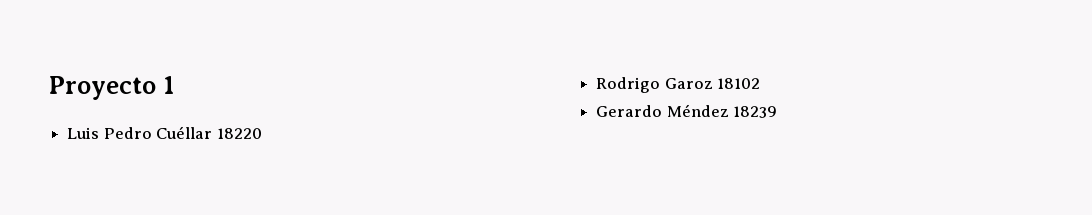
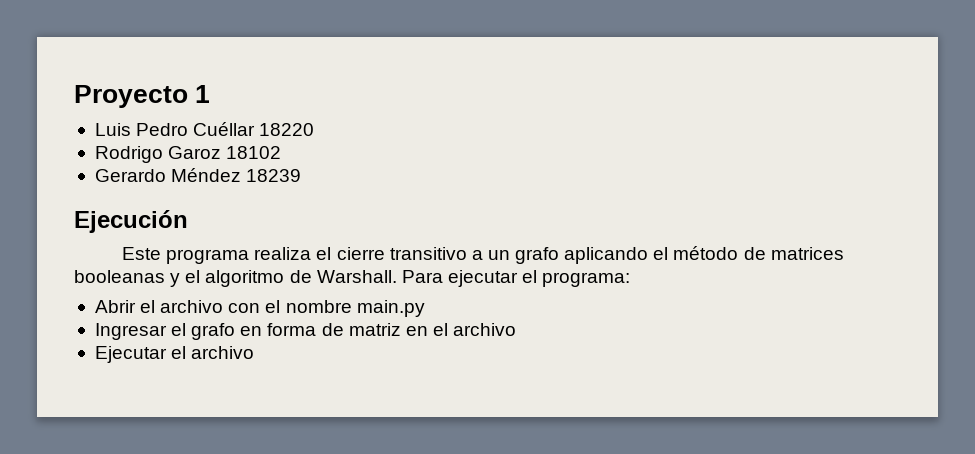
+ Ejecución
+ Este programa realiza el cierre transitivo a un grafo aplicando el método de matrices booleanas y el algoritmo de Warshall. Para ejecutar el programa:
+ Abrir el archivo con el nombre main.py
+ Ingresar el grafo en forma de matriz en el archivo
+ Ejecutar el archivo

